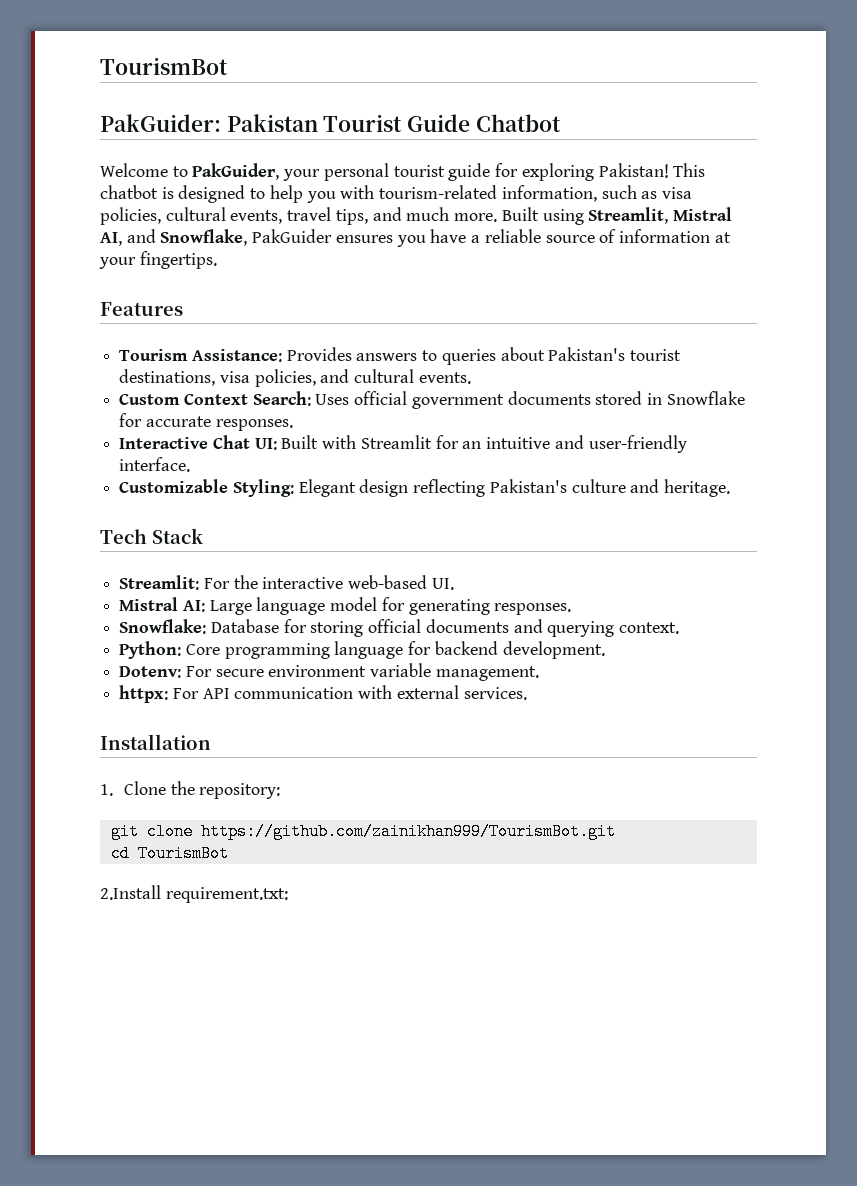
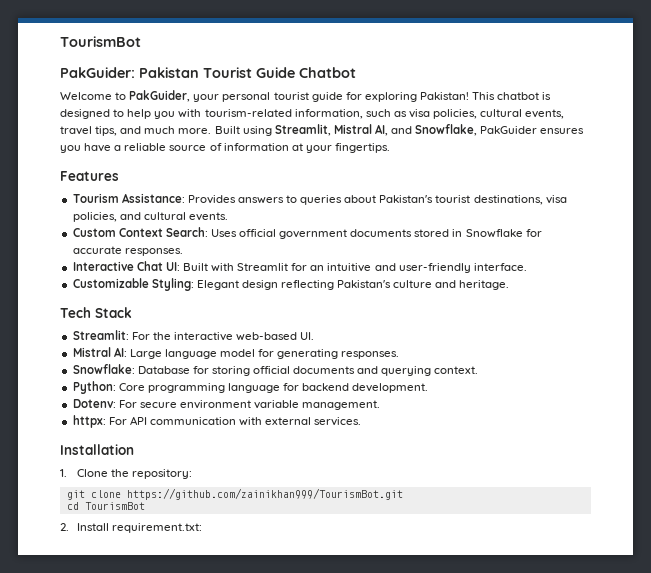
- 2.Install requirement.txt:
+ 2. Install requirement.txt:

